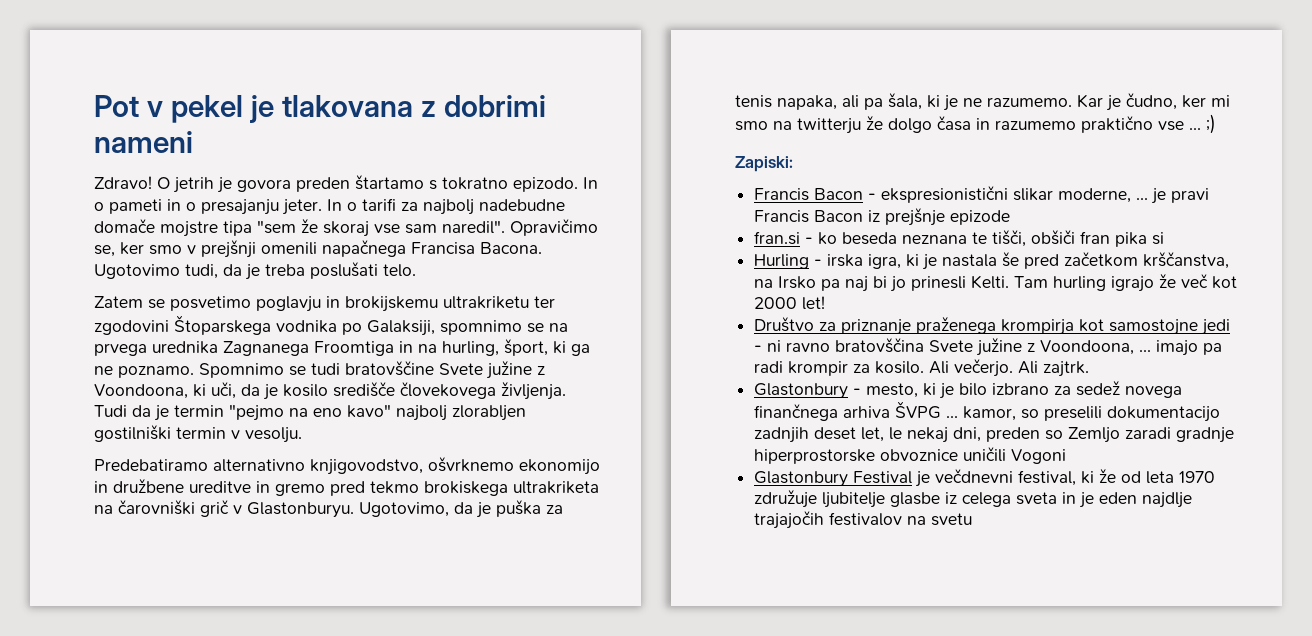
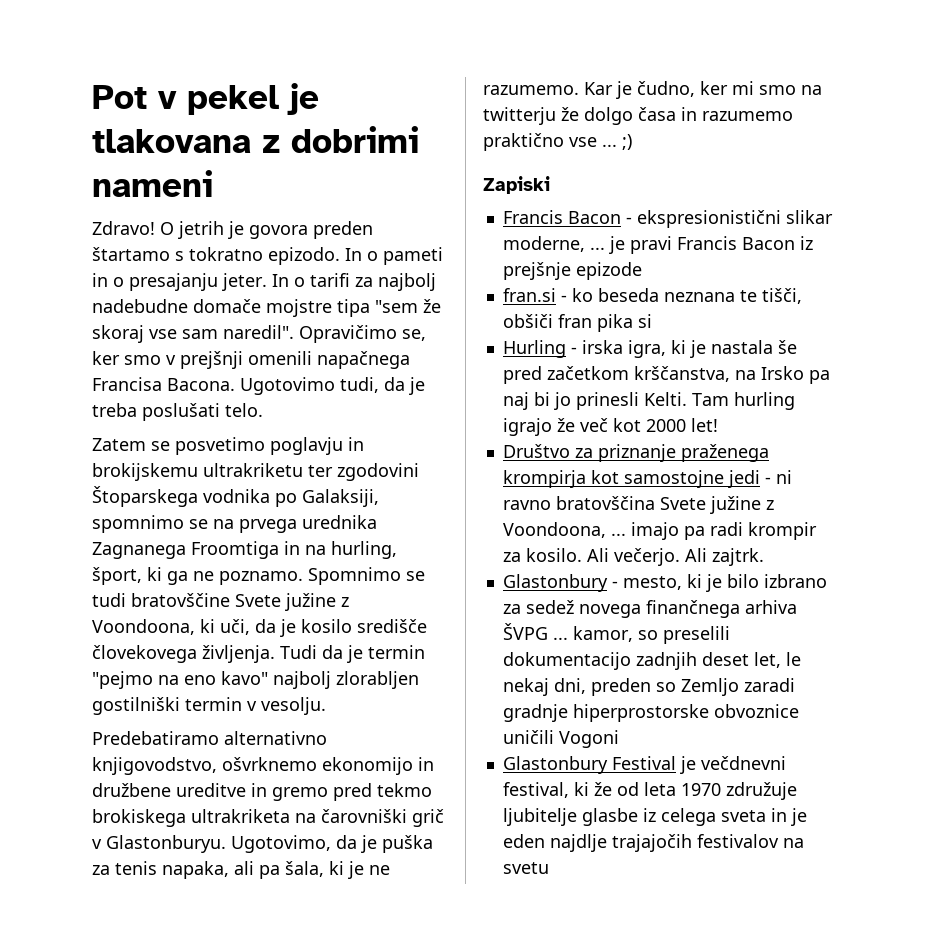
- Zapiski:
+ Zapiski

